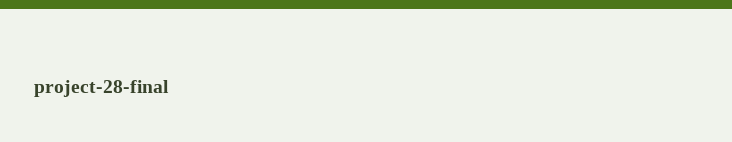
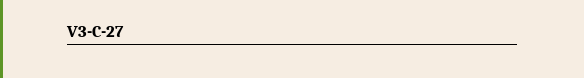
- project-28-final
+ V3-C-27

